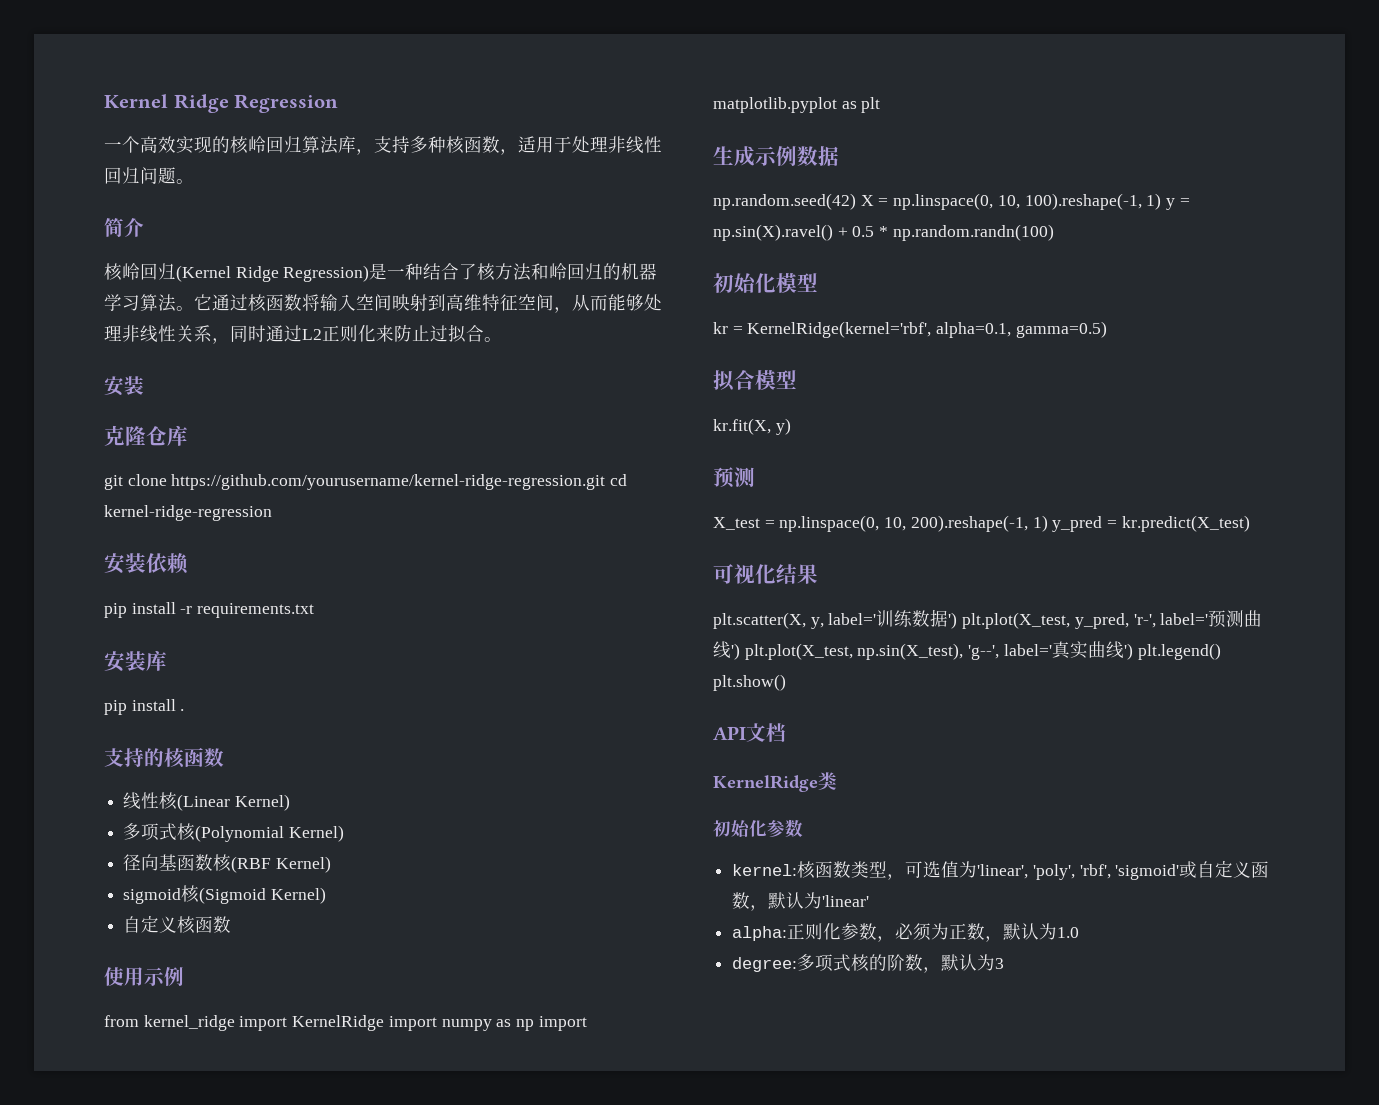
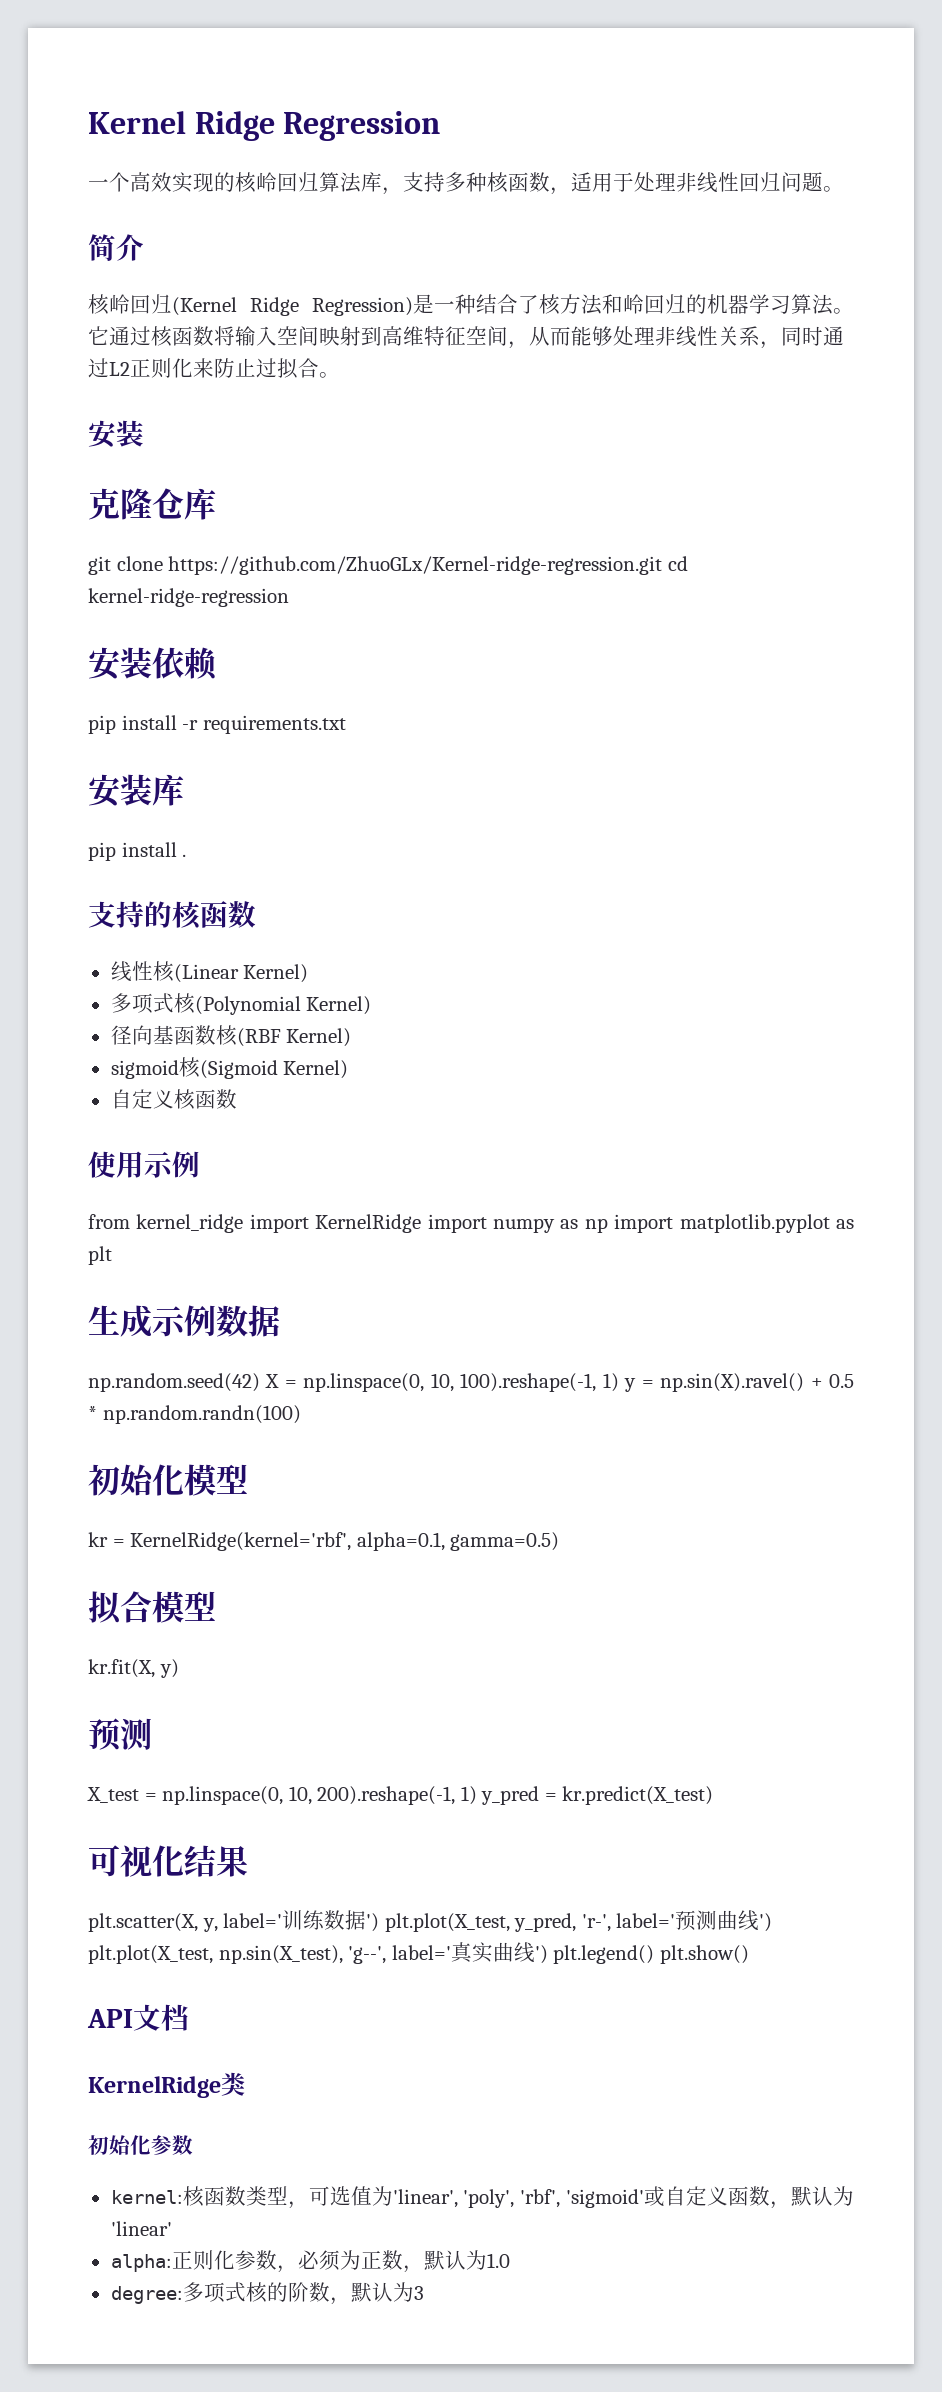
- git clone https://github.com/yourusername/kernel-ridge-regression.git cd kernel-ridge-regression
+ git clone https://github.com/ZhuoGLx/Kernel-ridge-regression.git cd kernel-ridge-regression

